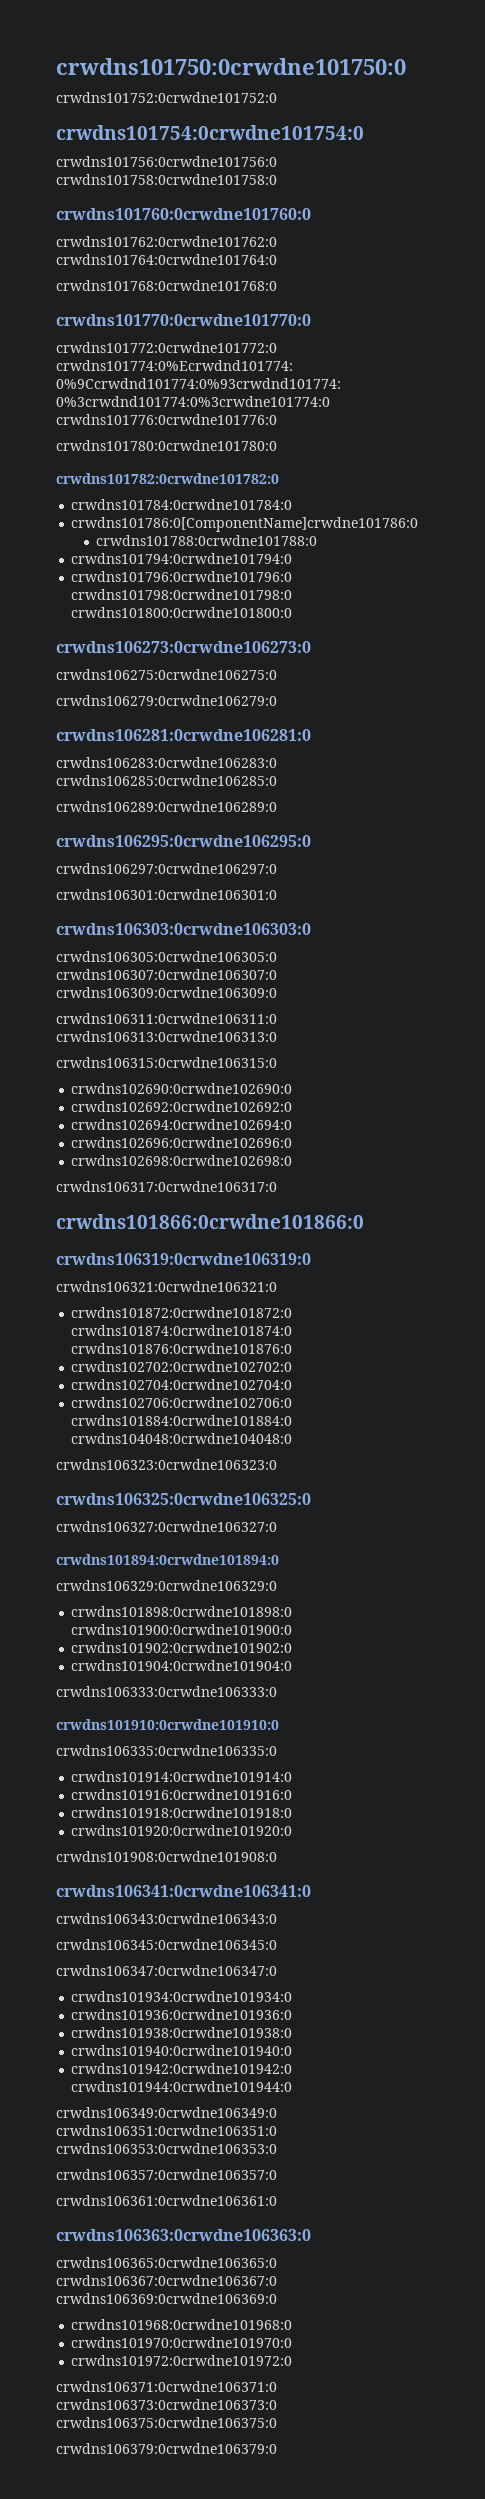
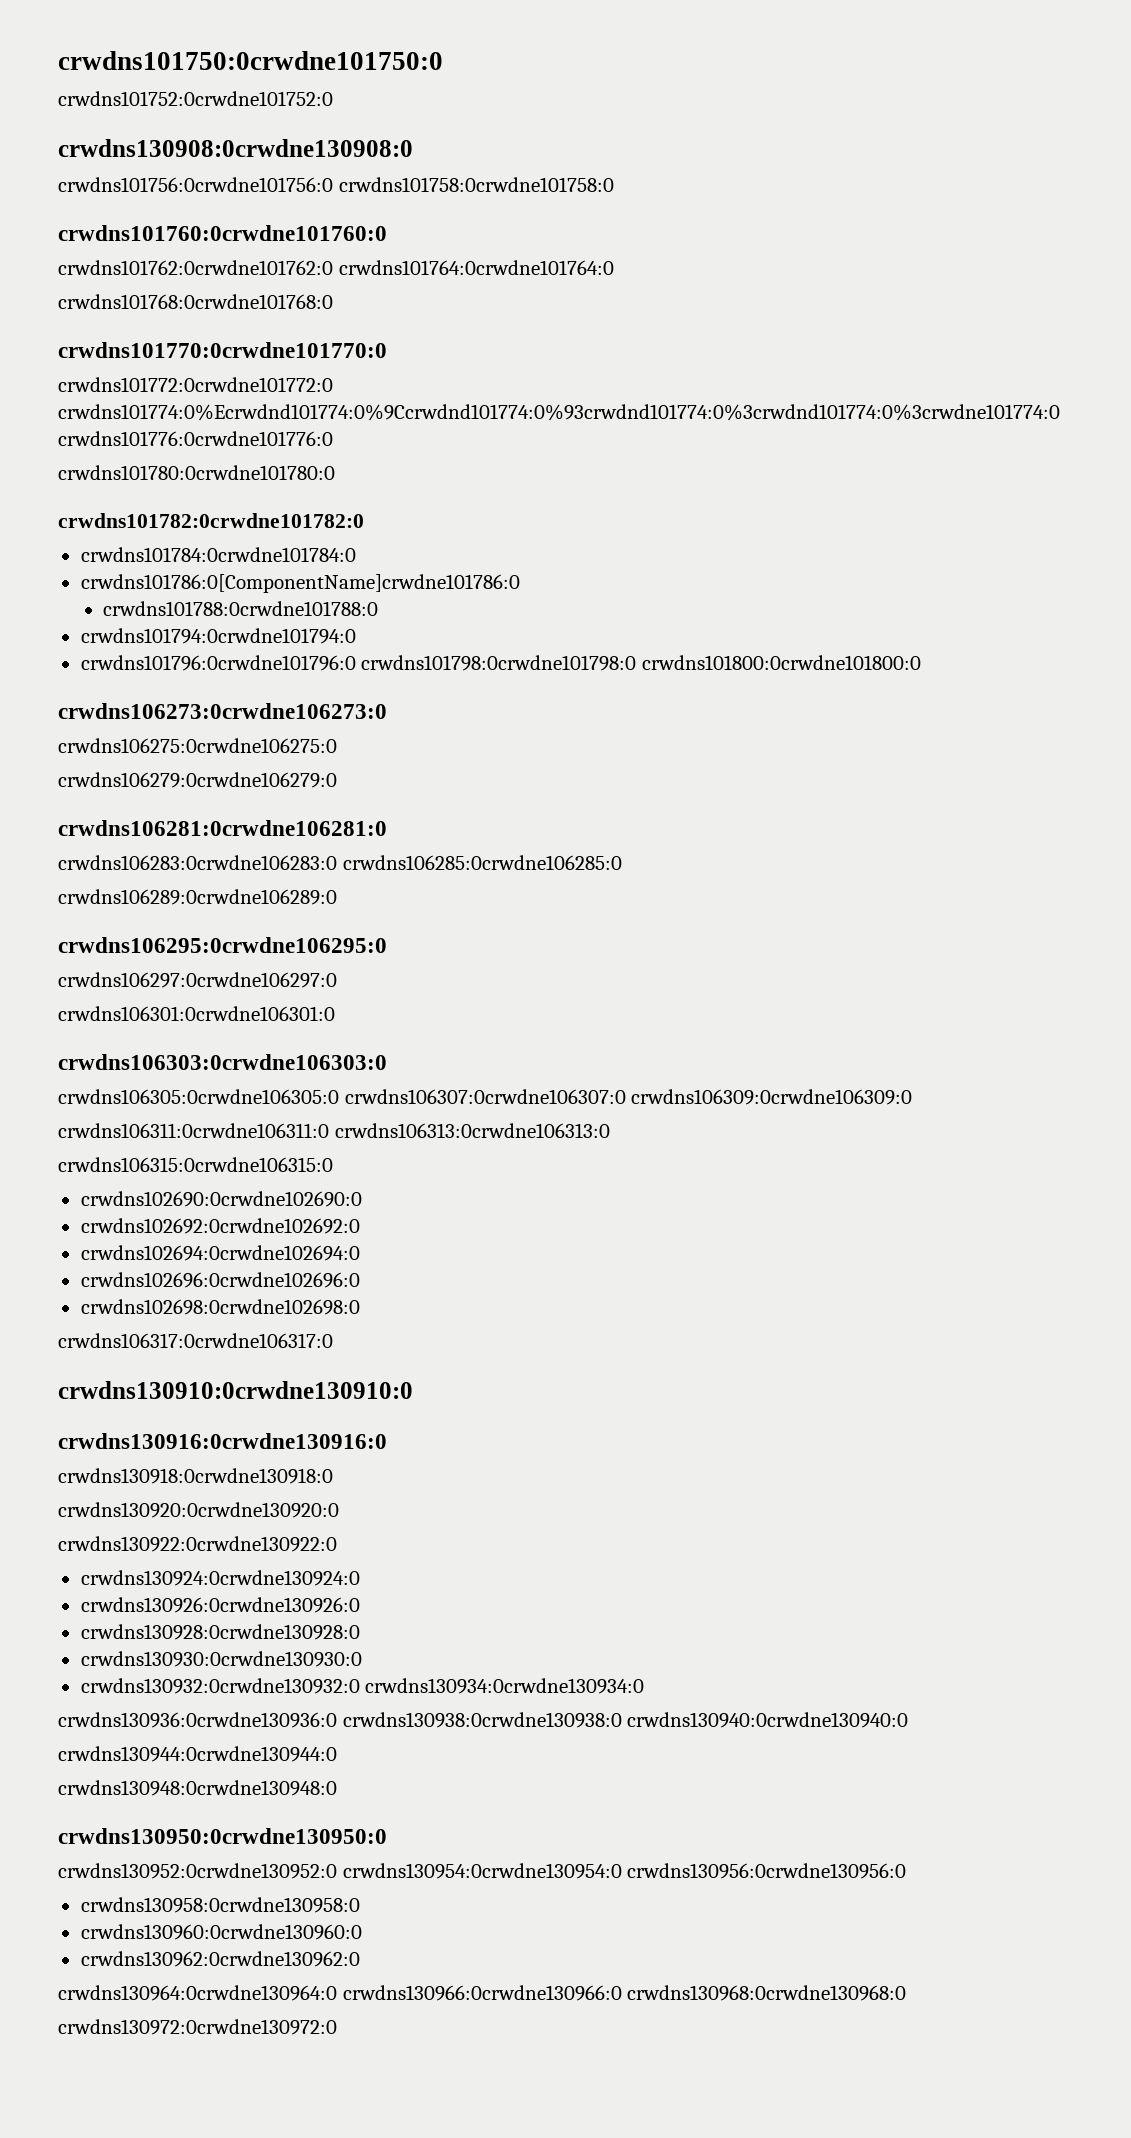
- crwdns101754:0crwdne101754:0
+ crwdns130908:0crwdne130908:0
- crwdns101866:0crwdne101866:0
- crwdns106319:0crwdne106319:0
- crwdns106321:0crwdne106321:0
- crwdns101872:0crwdne101872:0 crwdns101874:0crwdne101874:0 crwdns101876:0crwdne101876:0
- crwdns102702:0crwdne102702:0
- crwdns102704:0crwdne102704:0
- crwdns102706:0crwdne102706:0 crwdns101884:0crwdne101884:0 crwdns104048:0crwdne104048:0
- crwdns106323:0crwdne106323:0
- crwdns106325:0crwdne106325:0
- crwdns106327:0crwdne106327:0
- crwdns101894:0crwdne101894:0
- crwdns106329:0crwdne106329:0
- crwdns101898:0crwdne101898:0 crwdns101900:0crwdne101900:0
- crwdns101902:0crwdne101902:0
- crwdns101904:0crwdne101904:0
- crwdns106333:0crwdne106333:0
- crwdns101910:0crwdne101910:0
- crwdns106335:0crwdne106335:0
- crwdns101914:0crwdne101914:0
- crwdns101916:0crwdne101916:0
- crwdns101918:0crwdne101918:0
- crwdns101920:0crwdne101920:0
- crwdns101908:0crwdne101908:0
- crwdns106341:0crwdne106341:0
- crwdns106343:0crwdne106343:0
- crwdns106345:0crwdne106345:0
- crwdns106347:0crwdne106347:0
- crwdns101934:0crwdne101934:0
- crwdns101936:0crwdne101936:0
- crwdns101938:0crwdne101938:0
- crwdns101940:0crwdne101940:0
- crwdns101942:0crwdne101942:0 crwdns101944:0crwdne101944:0
- crwdns106349:0crwdne106349:0 crwdns106351:0crwdne106351:0 crwdns106353:0crwdne106353:0
- crwdns106357:0crwdne106357:0
- crwdns106361:0crwdne106361:0
- crwdns106363:0crwdne106363:0
- crwdns106365:0crwdne106365:0 crwdns106367:0crwdne106367:0 crwdns106369:0crwdne106369:0
- crwdns101968:0crwdne101968:0
- crwdns101970:0crwdne101970:0
- crwdns101972:0crwdne101972:0
- crwdns106371:0crwdne106371:0 crwdns106373:0crwdne106373:0 crwdns106375:0crwdne106375:0
- crwdns106379:0crwdne106379:0
+ crwdns130910:0crwdne130910:0
+ crwdns130916:0crwdne130916:0
+ crwdns130918:0crwdne130918:0
+ crwdns130920:0crwdne130920:0
+ crwdns130922:0crwdne130922:0
+ crwdns130924:0crwdne130924:0
+ crwdns130926:0crwdne130926:0
+ crwdns130928:0crwdne130928:0
+ crwdns130930:0crwdne130930:0
+ crwdns130932:0crwdne130932:0 crwdns130934:0crwdne130934:0
+ crwdns130936:0crwdne130936:0 crwdns130938:0crwdne130938:0 crwdns130940:0crwdne130940:0
+ crwdns130944:0crwdne130944:0
+ crwdns130948:0crwdne130948:0
+ crwdns130950:0crwdne130950:0
+ crwdns130952:0crwdne130952:0 crwdns130954:0crwdne130954:0 crwdns130956:0crwdne130956:0
+ crwdns130958:0crwdne130958:0
+ crwdns130960:0crwdne130960:0
+ crwdns130962:0crwdne130962:0
+ crwdns130964:0crwdne130964:0 crwdns130966:0crwdne130966:0 crwdns130968:0crwdne130968:0
+ crwdns130972:0crwdne130972:0

